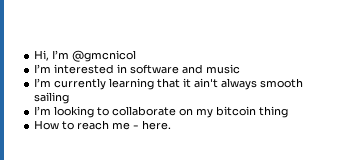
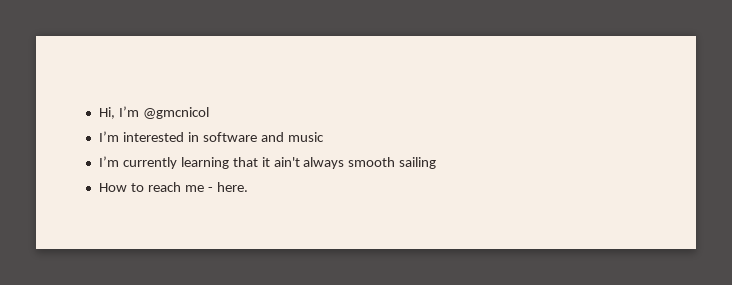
- I’m looking to collaborate on my bitcoin thing

